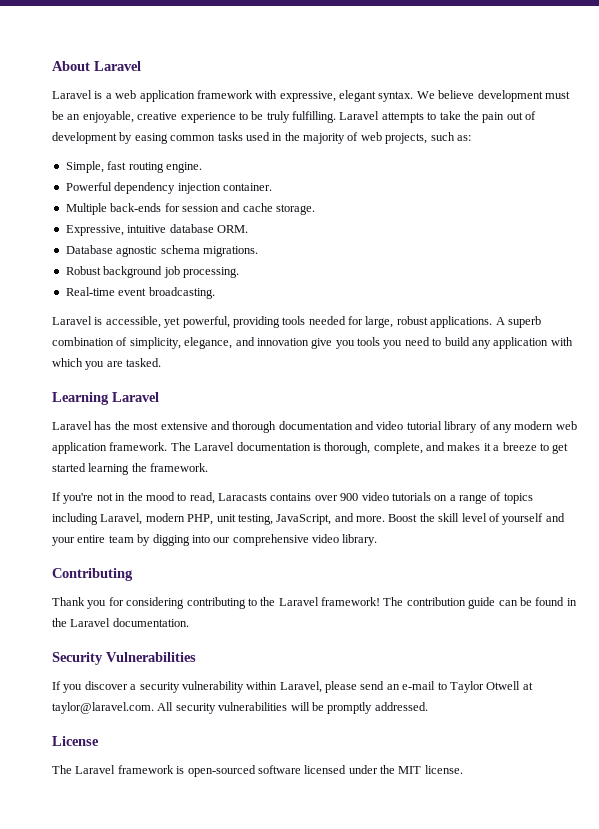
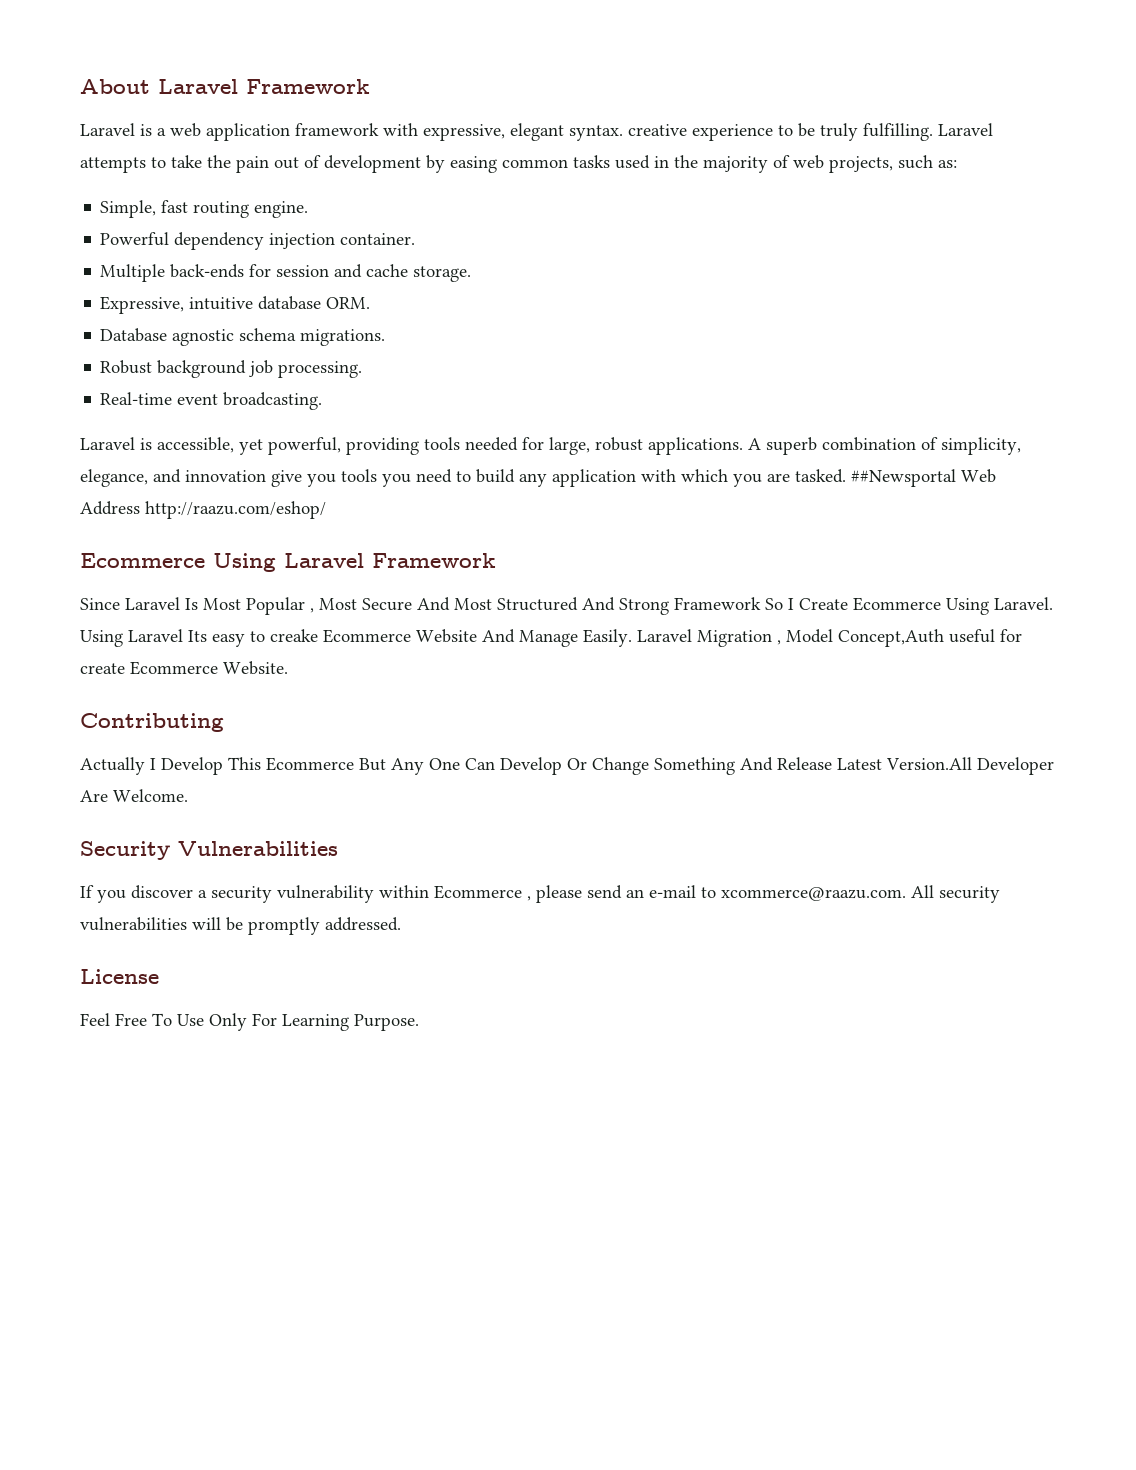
- About Laravel
+ About Laravel Framework
- Laravel is a web application framework with expressive, elegant syntax. We believe development must be an enjoyable, creative experience to be truly fulfilling.
+ Laravel is a web application framework with expressive, elegant syntax. creative experience to be truly fulfilling.
- A superb combination of simplicity, elegance, and innovation give you tools you need to build any application with which you are tasked.
- Learning Laravel
- Laravel has the most extensive and thorough documentation and video tutorial library of any modern web application framework. The Laravel documentation is thorough, complete, and makes it a breeze to get started learning the framework.
- If you're not in the mood to read, Laracasts contains over 900 video tutorials on a range of topics including Laravel, modern PHP, unit testing, JavaScript, and more. Boost the skill level of yourself and your entire team by digging into our comprehensive video library.
+ A superb combination of simplicity, elegance, and innovation give you tools you need to build any application with which you are tasked. ##Newsportal Web Address http://raazu.com/eshop/
+ Ecommerce Using Laravel Framework
+ Since Laravel Is Most Popular , Most Secure And Most Structured And Strong Framework So I Create Ecommerce Using Laravel. Using Laravel Its easy to creake Ecommerce Website And Manage Easily. Laravel Migration , Model Concept,Auth useful for create Ecommerce Website.
  Contributing
- Thank you for considering contributing to the Laravel framework! The contribution guide can be found in the Laravel documentation.
+ Actually I Develop This Ecommerce But Any One Can Develop Or Change Something And Release Latest Version.All Developer Are Welcome.
- If you discover a security vulnerability within Laravel, please send an e-mail to Taylor Otwell at taylor@laravel.com. All security vulnerabilities will be promptly addressed.
+ If you discover a security vulnerability within Ecommerce , please send an e-mail to xcommerce@raazu.com. All security vulnerabilities will be promptly addressed.
- The Laravel framework is open-sourced software licensed under the MIT license.
+ Feel Free To Use Only For Learning Purpose.

